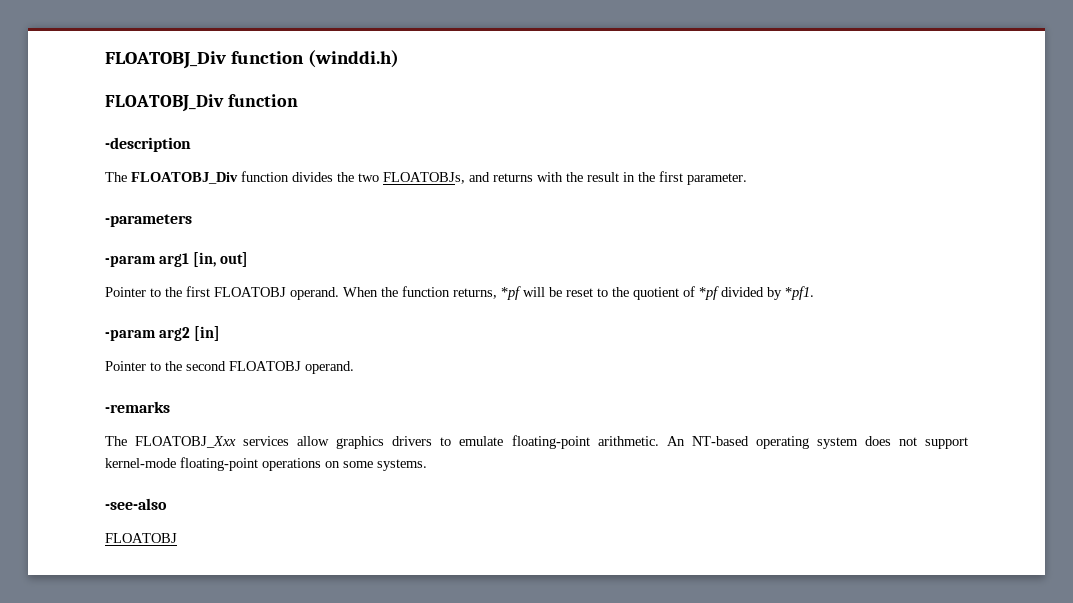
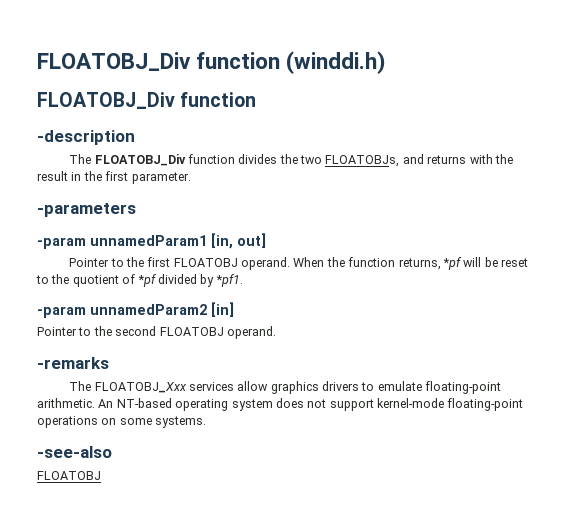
- -param arg1 [in, out]
+ -param unnamedParam1 [in, out]
- -param arg2 [in]
+ -param unnamedParam2 [in]

